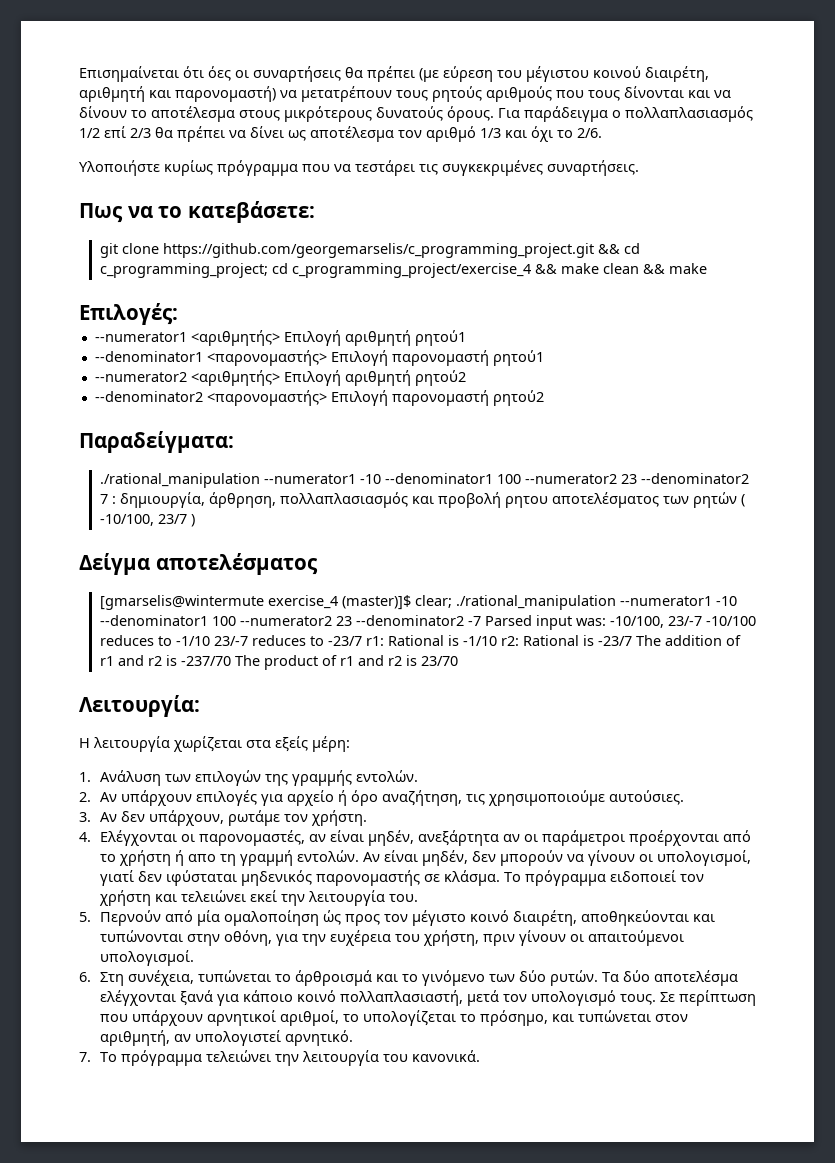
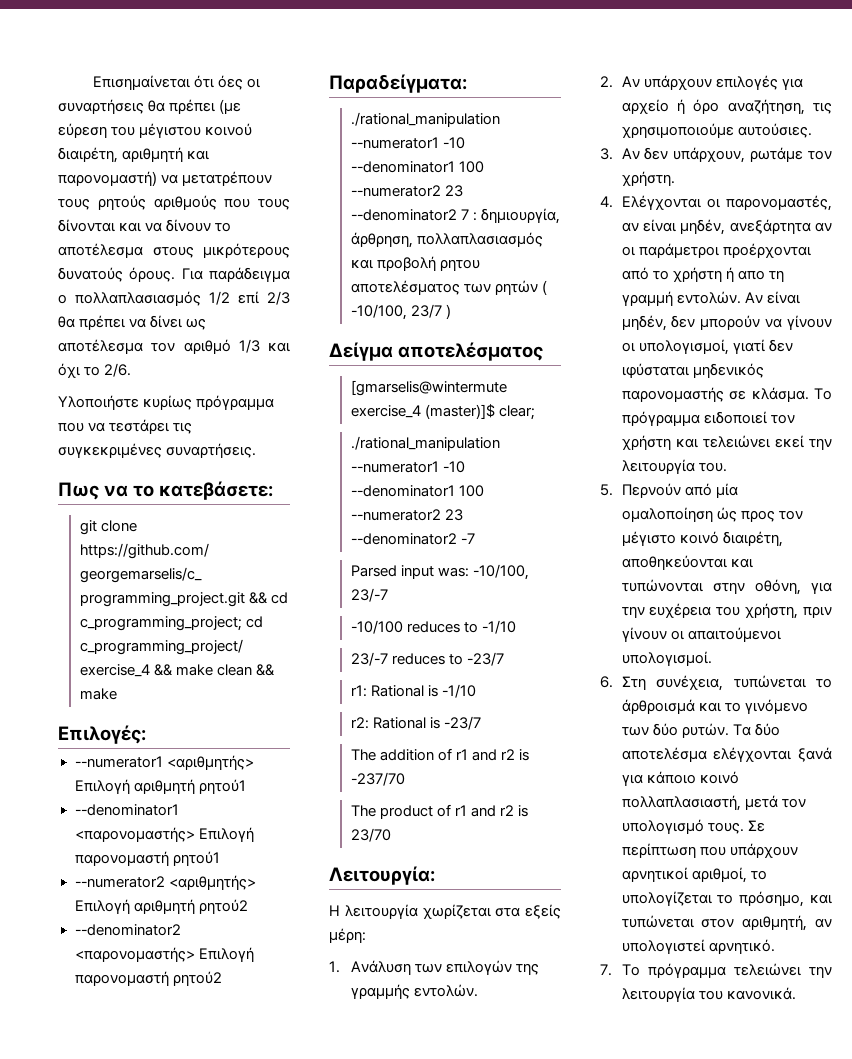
- [gmarselis@wintermute exercise_4 (master)]$ clear; ./rational_manipulation --numerator1 -10 --denominator1 100 --numerator2 23 --denominator2 -7 Parsed input was: -10/100, 23/-7 -10/100 reduces to -1/10 23/-7 reduces to -23/7 r1: Rational is -1/10 r2: Rational is -23/7 The addition of r1 and r2 is -237/70 The product of r1 and r2 is 23/70
+ [gmarselis@wintermute exercise_4 (master)]$ clear;
+ ./rational_manipulation --numerator1 -10 --denominator1 100 --numerator2 23 --denominator2 -7
+ Parsed input was: -10/100, 23/-7
+ -10/100 reduces to -1/10
+ 23/-7 reduces to -23/7
+ r1: Rational is -1/10
+ r2: Rational is -23/7
+ The addition of r1 and r2 is -237/70
+ The product of r1 and r2 is 23/70

